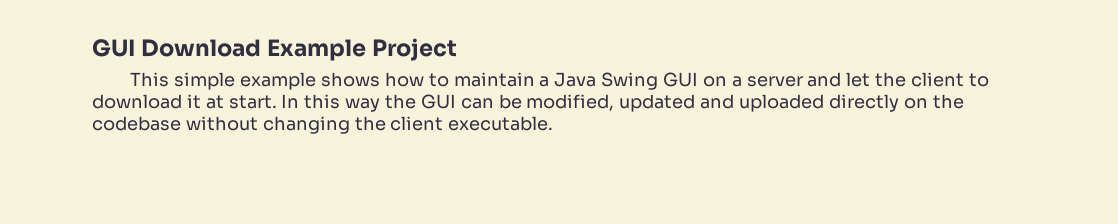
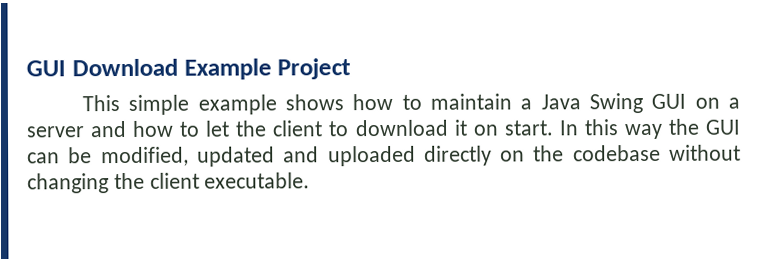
- This simple example shows how to maintain a Java Swing GUI on a server and let the client to download it at start.
+ This simple example shows how to maintain a Java Swing GUI on a server and how to let the client to download it on start.

